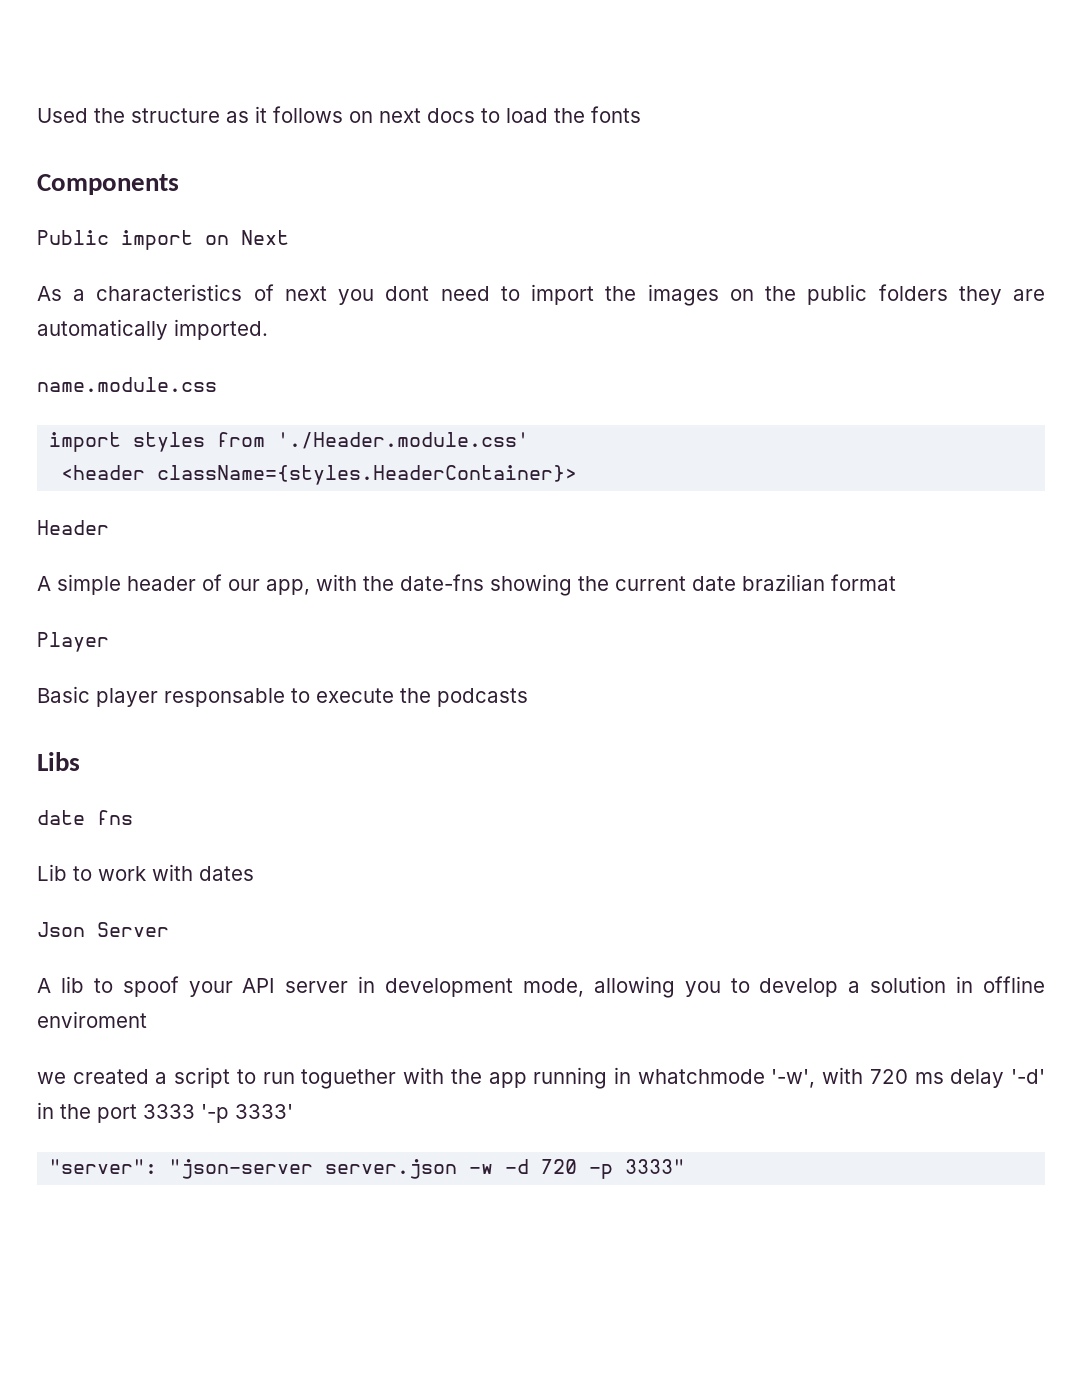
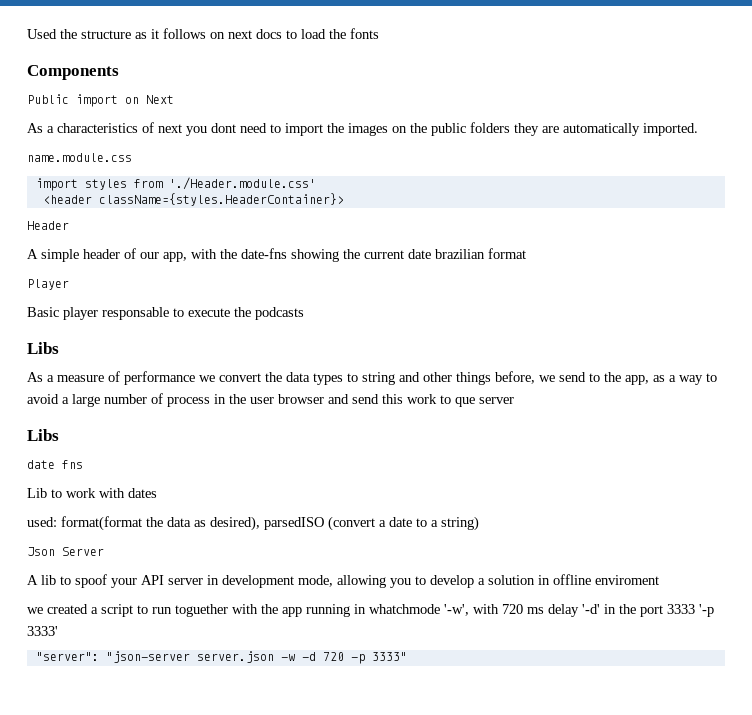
+ As a measure of performance we convert the data types to string and other things before, we send to the app, as a way to avoid a large number of process in the user browser and send this work to que server
+ Libs
+ used: format(format the data as desired), parsedISO (convert a date to a string)

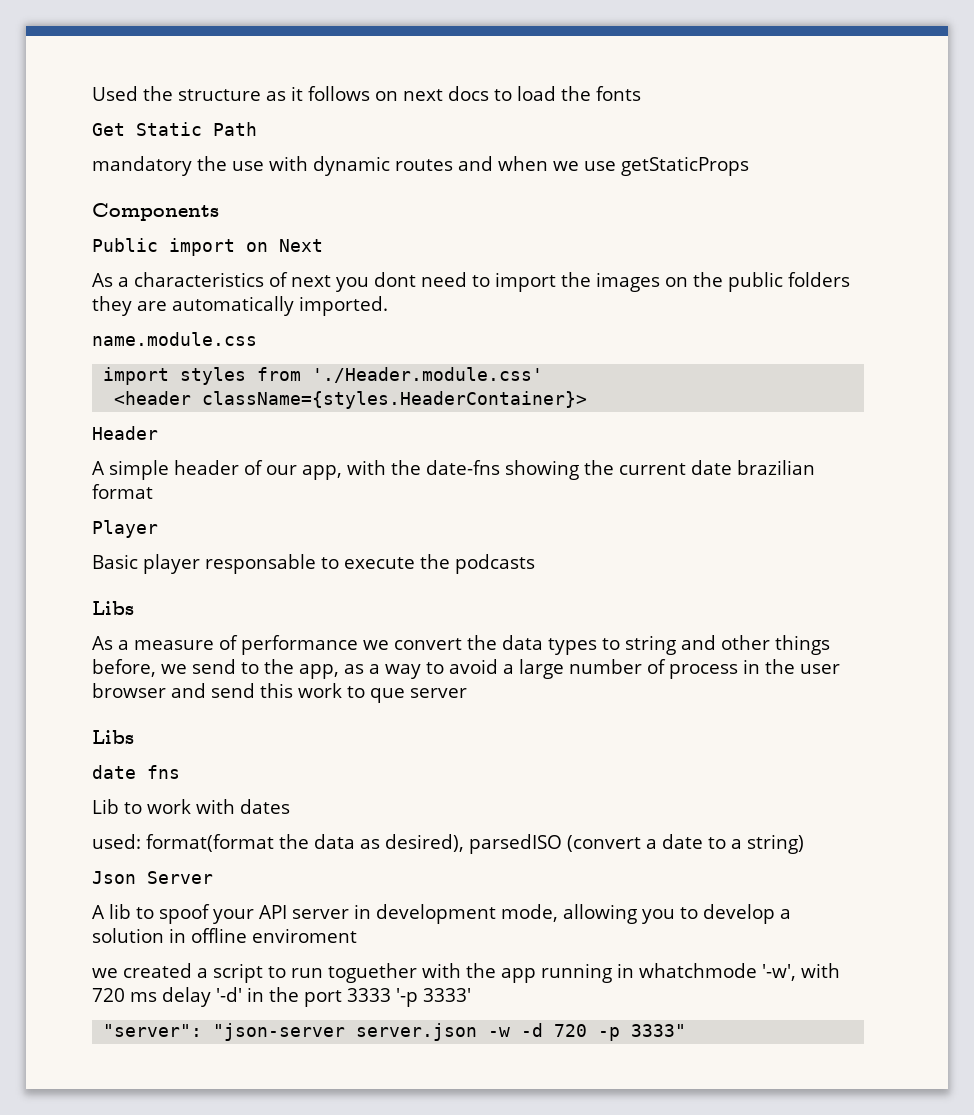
+ Get Static Path
+ mandatory the use with dynamic routes and when we use getStaticProps

